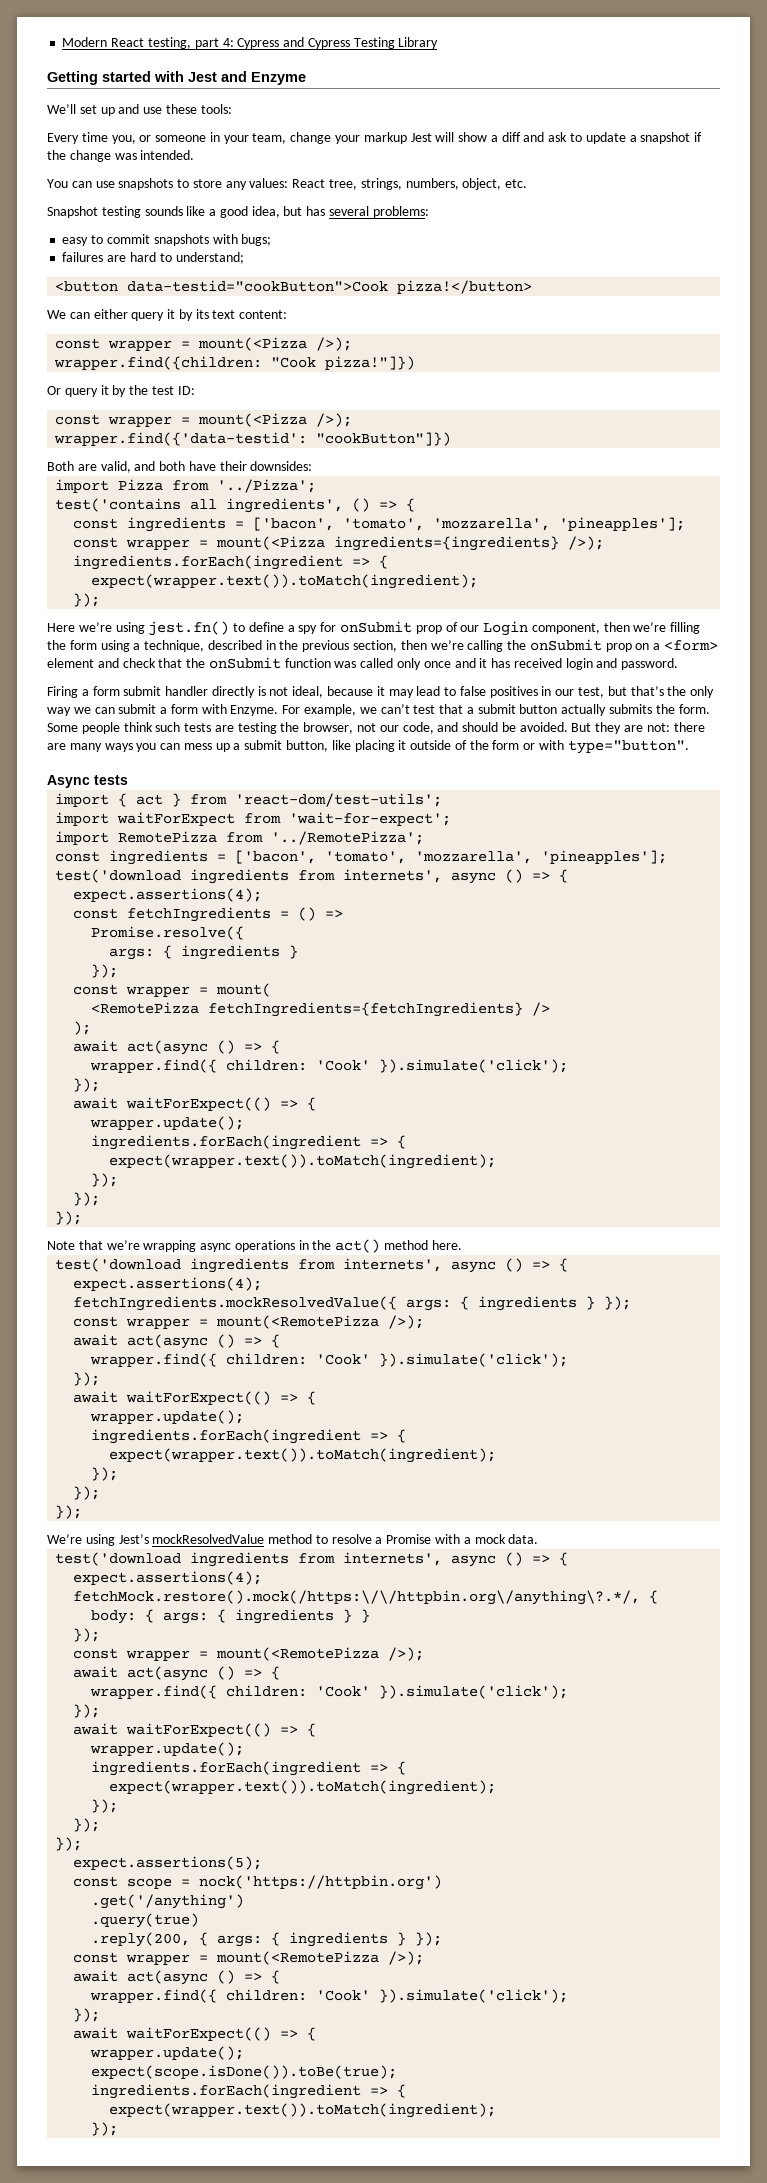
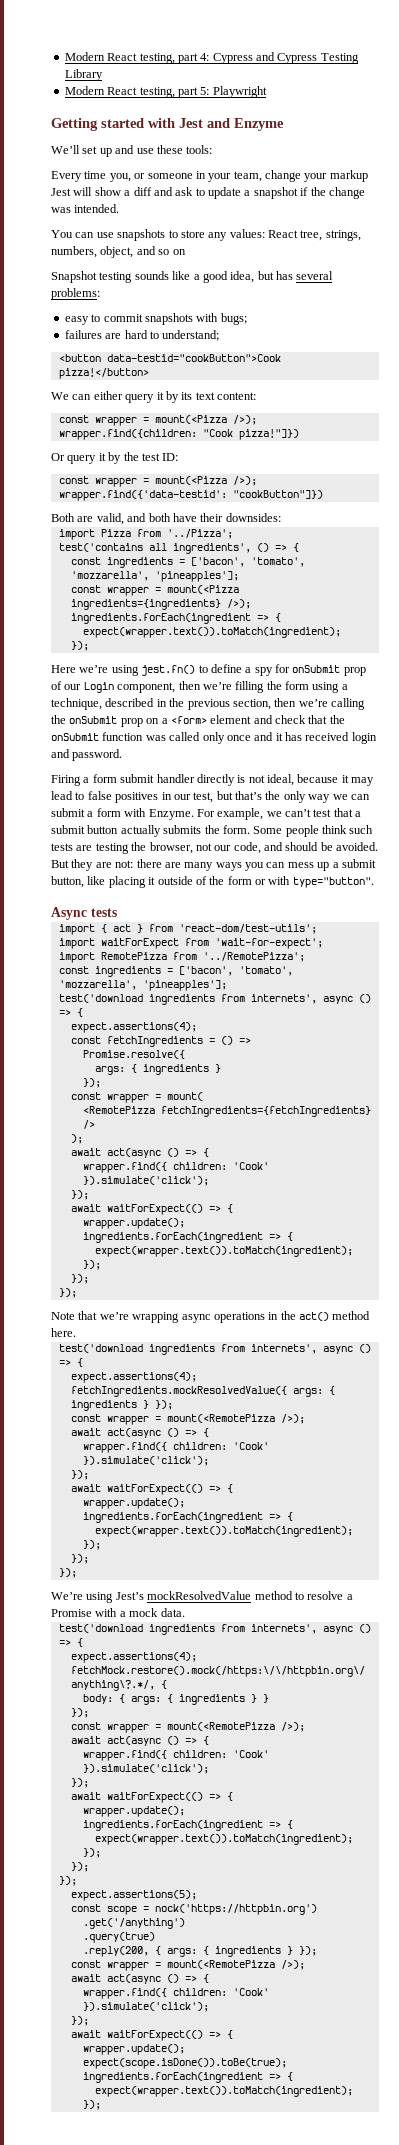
+ Modern React testing, part 5: Playwright
- You can use snapshots to store any values: React tree, strings, numbers, object, etc.
+ You can use snapshots to store any values: React tree, strings, numbers, object, and so on

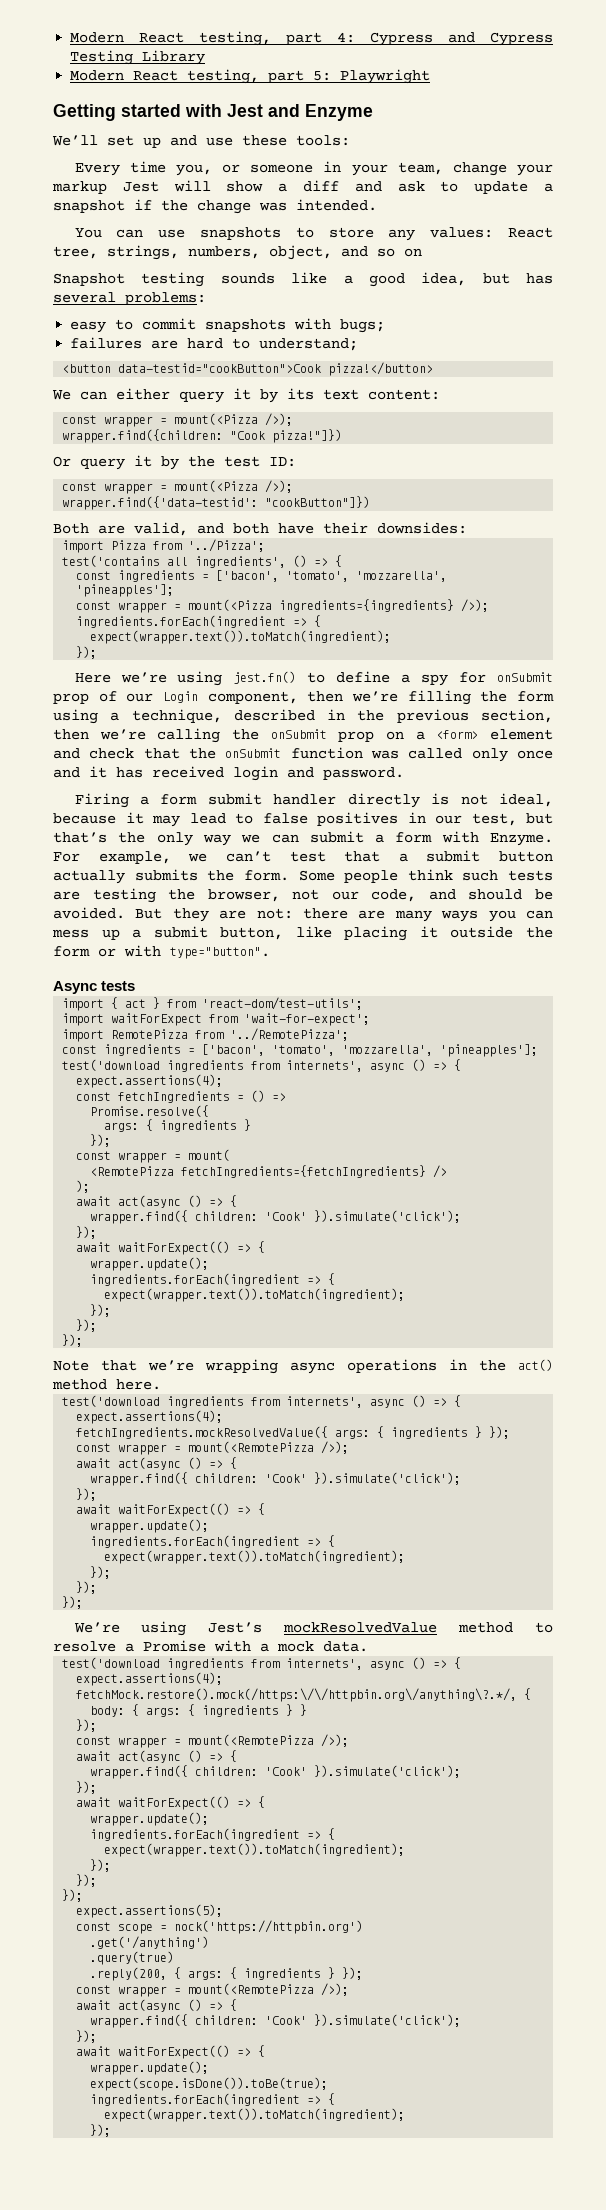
- But they are not: there are many ways you can mess up a submit button, like placing it outside of the form or with type="button".
+ But they are not: there are many ways you can mess up a submit button, like placing it outside the form or with type="button".

